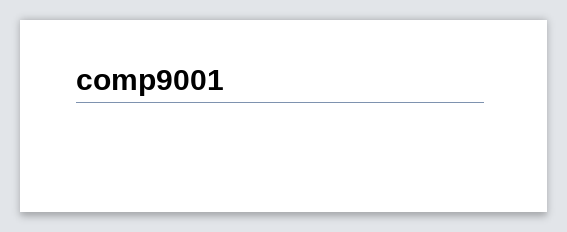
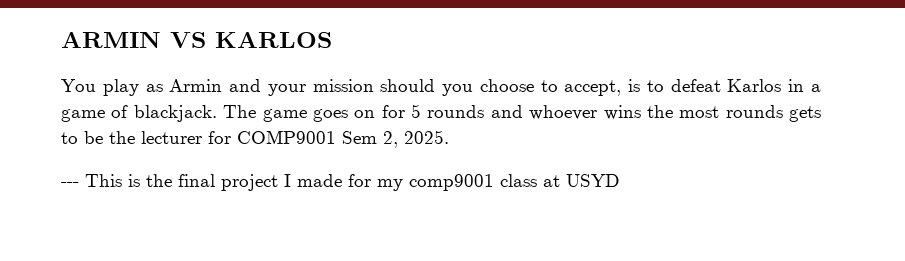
- comp9001
+ ARMIN VS KARLOS
+ You play as Armin and your mission should you choose to accept, is to defeat Karlos in a game of blackjack. The game goes on for 5 rounds and whoever wins the most rounds gets to be the lecturer for COMP9001 Sem 2, 2025.
+ --- This is the final project I made for my comp9001 class at USYD

